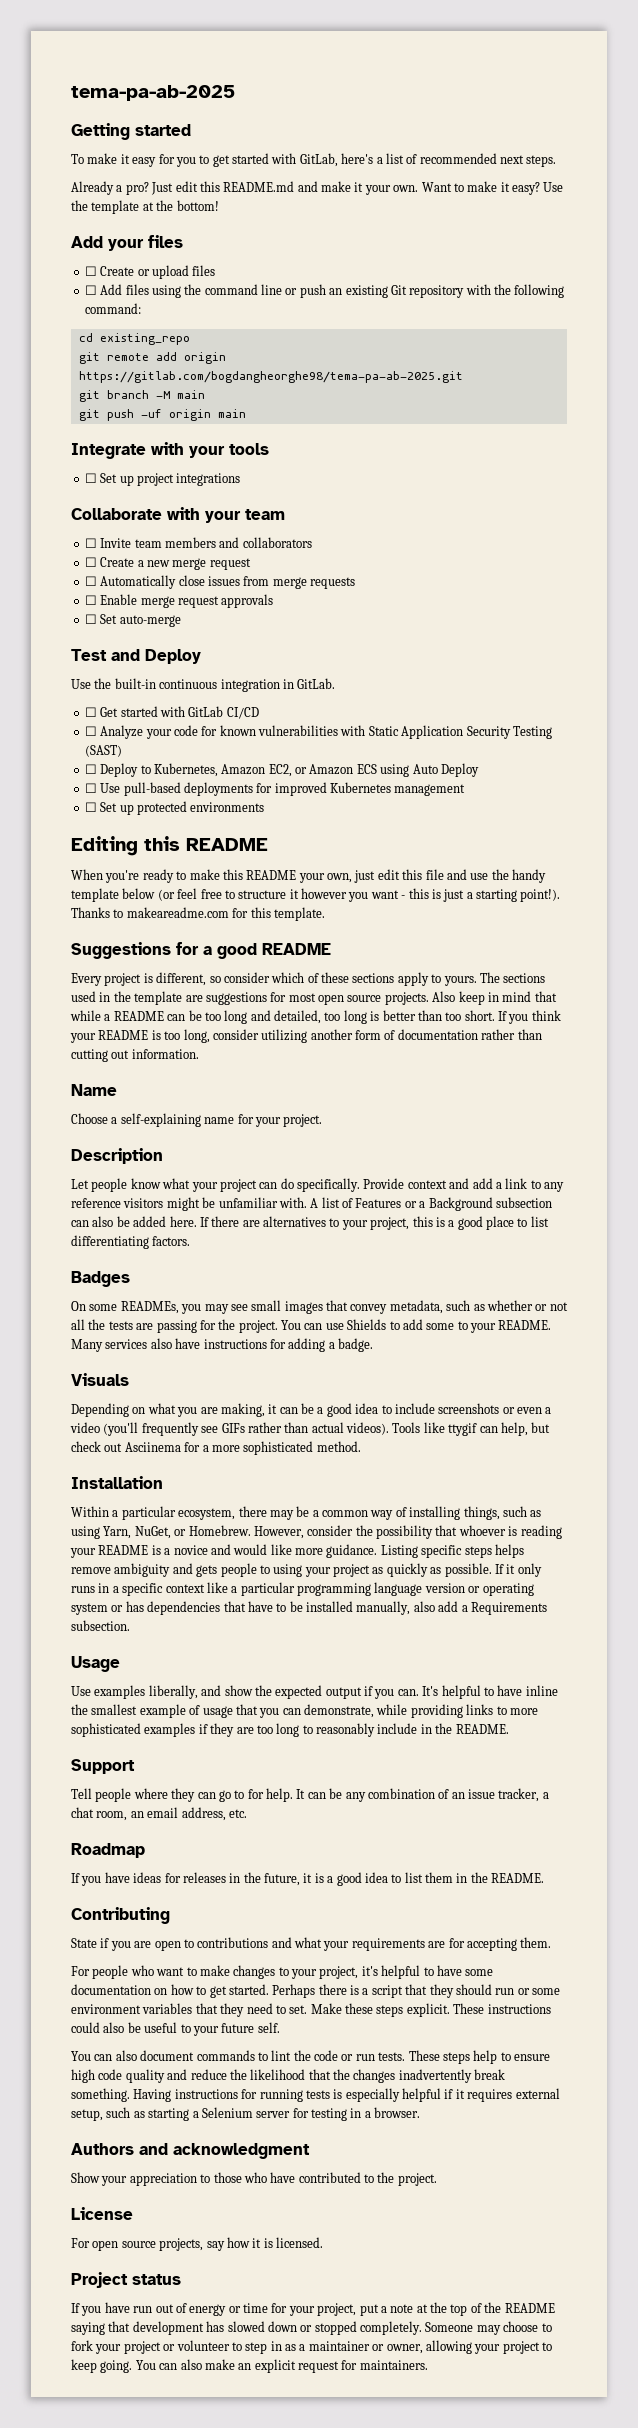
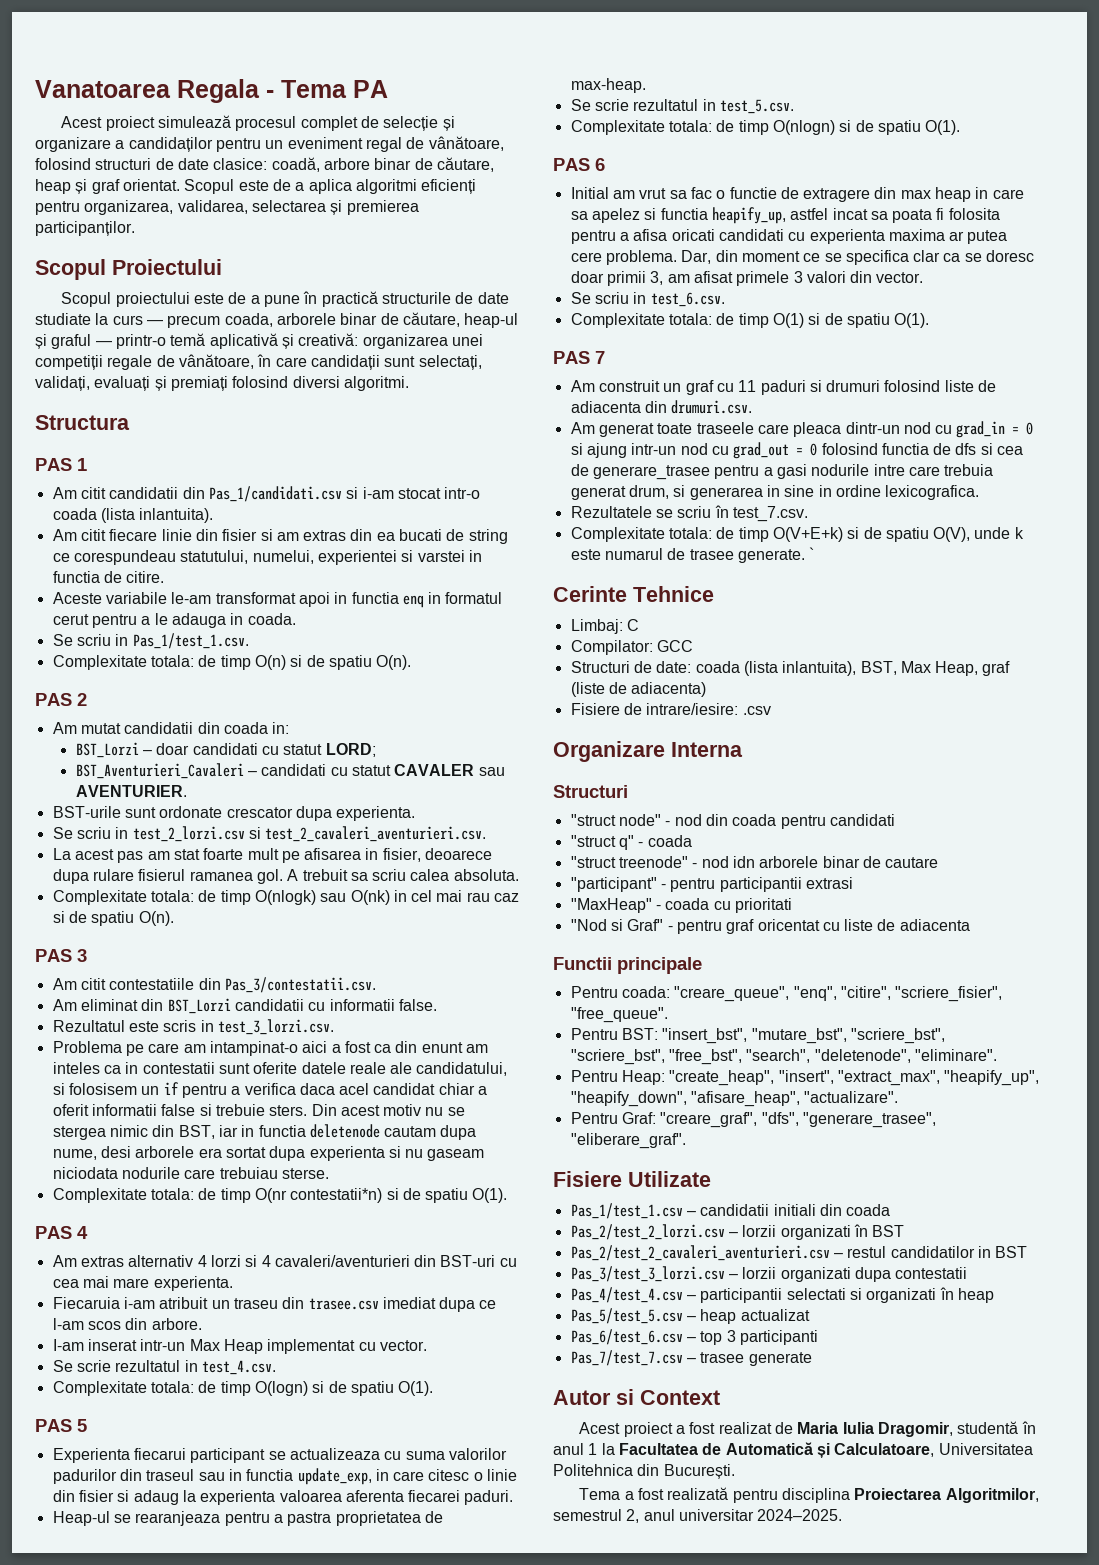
- tema-pa-ab-2025
- Getting started
- To make it easy for you to get started with GitLab, here's a list of recommended next steps.
- Already a pro? Just edit this README.md and make it your own. Want to make it easy? Use the template at the bottom!
- Add your files
- ☐ Create or upload files
- ☐ Add files using the command line or push an existing Git repository with the following command:
- cd existing_repo
- git remote add origin https://gitlab.com/bogdangheorghe98/tema-pa-ab-2025.git
- git branch -M main
- git push -uf origin main
- Integrate with your tools
- ☐ Set up project integrations
- Collaborate with your team
- ☐ Invite team members and collaborators
- ☐ Create a new merge request
- ☐ Automatically close issues from merge requests
- ☐ Enable merge request approvals
- ☐ Set auto-merge
- Test and Deploy
- Use the built-in continuous integration in GitLab.
- ☐ Get started with GitLab CI/CD
- ☐ Analyze your code for known vulnerabilities with Static Application Security Testing (SAST)
- ☐ Deploy to Kubernetes, Amazon EC2, or Amazon ECS using Auto Deploy
- ☐ Use pull-based deployments for improved Kubernetes management
- ☐ Set up protected environments
- Editing this README
- When you're ready to make this README your own, just edit this file and use the handy template below (or feel free to structure it however you want - this is just a starting point!). Thanks to makeareadme.com for this template.
- Suggestions for a good README
- Every project is different, so consider which of these sections apply to yours. The sections used in the template are suggestions for most open source projects. Also keep in mind that while a README can be too long and detailed, too long is better than too short. If you think your README is too long, consider utilizing another form of documentation rather than cutting out information.
- Name
- Choose a self-explaining name for your project.
- Description
- Let people know what your project can do specifically. Provide context and add a link to any reference visitors might be unfamiliar with. A list of Features or a Background subsection can also be added here. If there are alternatives to your project, this is a good place to list differentiating factors.
- Badges
- On some READMEs, you may see small images that convey metadata, such as whether or not all the tests are passing for the project. You can use Shields to add some to your README. Many services also have instructions for adding a badge.
- Visuals
- Depending on what you are making, it can be a good idea to include screenshots or even a video (you'll frequently see GIFs rather than actual videos). Tools like ttygif can help, but check out Asciinema for a more sophisticated method.
- Installation
- Within a particular ecosystem, there may be a common way of installing things, such as using Yarn, NuGet, or Homebrew. However, consider the possibility that whoever is reading your README is a novice and would like more guidance. Listing specific steps helps remove ambiguity and gets people to using your project as quickly as possible. If it only runs in a specific context like a particular programming language version or operating system or has dependencies that have to be installed manually, also add a Requirements subsection.
- Usage
- Use examples liberally, and show the expected output if you can. It's helpful to have inline the smallest example of usage that you can demonstrate, while providing links to more sophisticated examples if they are too long to reasonably include in the README.
- Support
- Tell people where they can go to for help. It can be any combination of an issue tracker, a chat room, an email address, etc.
- Roadmap
- If you have ideas for releases in the future, it is a good idea to list them in the README.
- Contributing
- State if you are open to contributions and what your requirements are for accepting them.
- For people who want to make changes to your project, it's helpful to have some documentation on how to get started. Perhaps there is a script that they should run or some environment variables that they need to set. Make these steps explicit. These instructions could also be useful to your future self.
- You can also document commands to lint the code or run tests. These steps help to ensure high code quality and reduce the likelihood that the changes inadvertently break something. Having instructions for running tests is especially helpful if it requires external setup, such as starting a Selenium server for testing in a browser.
- Authors and acknowledgment
- Show your appreciation to those who have contributed to the project.
- License
- For open source projects, say how it is licensed.
- Project status
- If you have run out of energy or time for your project, put a note at the top of the README saying that development has slowed down or stopped completely. Someone may choose to fork your project or volunteer to step in as a maintainer or owner, allowing your project to keep going. You can also make an explicit request for maintainers.
+ Vanatoarea Regala - Tema PA
+ Acest proiect simulează procesul complet de selecție și organizare a candidaților pentru un eveniment regal de vânătoare, folosind structuri de date clasice: coadă, arbore binar de căutare, heap și graf orientat. Scopul este de a aplica algoritmi eficienți pentru organizarea, validarea, selectarea și premierea participanților.
+ Scopul Proiectului
+ Scopul proiectului este de a pune în practică structurile de date studiate la curs — precum coada, arborele binar de căutare, heap-ul și graful — printr-o temă aplicativă și creativă: organizarea unei competiții regale de vânătoare, în care candidații sunt selectați, validați, evaluați și premiați folosind diversi algoritmi.
+ Structura
+ PAS 1
+ Am citit candidatii din Pas_1/candidati.csv si i-am stocat intr-o coada (lista inlantuita).
+ Am citit fiecare linie din fisier si am extras din ea bucati de string ce corespundeau statutului, numelui, experientei si varstei in functia de citire.
+ Aceste variabile le-am transformat apoi in functia enq in formatul cerut pentru a le adauga in coada.
+ Se scriu in Pas_1/test_1.csv.
+ Complexitate totala: de timp O(n) si de spatiu O(n).
+ PAS 2
+ Am mutat candidatii din coada in:
+ BST_Lorzi – doar candidati cu statut LORD;
+ BST_Aventurieri_Cavaleri – candidati cu statut CAVALER sau AVENTURIER.
+ BST-urile sunt ordonate crescator dupa experienta.
+ Se scriu in test_2_lorzi.csv si test_2_cavaleri_aventurieri.csv.
+ La acest pas am stat foarte mult pe afisarea in fisier, deoarece dupa rulare fisierul ramanea gol. A trebuit sa scriu calea absoluta.
+ Complexitate totala: de timp O(nlogk) sau O(nk) in cel mai rau caz si de spatiu O(n).
+ PAS 3
+ Am citit contestatiile din Pas_3/contestatii.csv.
+ Am eliminat din BST_Lorzi candidatii cu informatii false.
+ Rezultatul este scris in test_3_lorzi.csv.
+ Problema pe care am intampinat-o aici a fost ca din enunt am inteles ca in contestatii sunt oferite datele reale ale candidatului, si folosisem un if pentru a verifica daca acel candidat chiar a oferit informatii false si trebuie sters. Din acest motiv nu se stergea nimic din BST, iar in functia deletenode cautam dupa nume, desi arborele era sortat dupa experienta si nu gaseam niciodata nodurile care trebuiau sterse.
+ Complexitate totala: de timp O(nr contestatii*n) si de spatiu O(1).
+ PAS 4
+ Am extras alternativ 4 lorzi si 4 cavaleri/aventurieri din BST-uri cu cea mai mare experienta.
+ Fiecaruia i-am atribuit un traseu din trasee.csv imediat dupa ce l-am scos din arbore.
+ I-am inserat intr-un Max Heap implementat cu vector.
+ Se scrie rezultatul in test_4.csv.
+ Complexitate totala: de timp O(logn) si de spatiu O(1).
+ PAS 5
+ Experienta fiecarui participant se actualizeaza cu suma valorilor padurilor din traseul sau in functia update_exp, in care citesc o linie din fisier si adaug la experienta valoarea aferenta fiecarei paduri.
+ Heap-ul se rearanjeaza pentru a pastra proprietatea de max-heap.
+ Se scrie rezultatul in test_5.csv.
+ Complexitate totala: de timp O(nlogn) si de spatiu O(1).
+ PAS 6
+ Initial am vrut sa fac o functie de extragere din max heap in care sa apelez si functia heapify_up, astfel incat sa poata fi folosita pentru a afisa oricati candidati cu experienta maxima ar putea cere problema. Dar, din moment ce se specifica clar ca se doresc doar primii 3, am afisat primele 3 valori din vector.
+ Se scriu in test_6.csv.
+ Complexitate totala: de timp O(1) si de spatiu O(1).
+ PAS 7
+ Am construit un graf cu 11 paduri si drumuri folosind liste de adiacenta din drumuri.csv.
+ Am generat toate traseele care pleaca dintr-un nod cu grad_in = 0 si ajung intr-un nod cu grad_out = 0 folosind functia de dfs si cea de generare_trasee pentru a gasi nodurile intre care trebuia generat drum, si generarea in sine in ordine lexicografica.
+ Rezultatele se scriu în test_7.csv.
+ Complexitate totala: de timp O(V+E+k) si de spatiu O(V), unde k este numarul de trasee generate. `
+ Cerinte Tehnice
+ Limbaj: C
+ Compilator: GCC
+ Structuri de date: coada (lista inlantuita), BST, Max Heap, graf (liste de adiacenta)
+ Fisiere de intrare/iesire: .csv
+ Organizare Interna
+ Structuri
+ "struct node" - nod din coada pentru candidati
+ "struct q" - coada
+ "struct treenode" - nod idn arborele binar de cautare
+ "participant" - pentru participantii extrasi
+ "MaxHeap" - coada cu prioritati
+ "Nod si Graf" - pentru graf oricentat cu liste de adiacenta
+ Functii principale
+ Pentru coada: "creare_queue", "enq", "citire", "scriere_fisier", "free_queue".
+ Pentru BST: "insert_bst", "mutare_bst", "scriere_bst", "scriere_bst", "free_bst", "search", "deletenode", "eliminare".
+ Pentru Heap: "create_heap", "insert", "extract_max", "heapify_up", "heapify_down", "afisare_heap", "actualizare".
+ Pentru Graf: "creare_graf", "dfs", "generare_trasee", "eliberare_graf".
+ Fisiere Utilizate
+ Pas_1/test_1.csv – candidatii initiali din coada
+ Pas_2/test_2_lorzi.csv – lorzii organizati în BST
+ Pas_2/test_2_cavaleri_aventurieri.csv – restul candidatilor in BST
+ Pas_3/test_3_lorzi.csv – lorzii organizati dupa contestatii
+ Pas_4/test_4.csv – participantii selectati si organizati în heap
+ Pas_5/test_5.csv – heap actualizat
+ Pas_6/test_6.csv – top 3 participanti
+ Pas_7/test_7.csv – trasee generate
+ Autor si Context
+ Acest proiect a fost realizat de Maria Iulia Dragomir, studentă în anul 1 la Facultatea de Automatică și Calculatoare, Universitatea Politehnica din București.
+ Tema a fost realizată pentru disciplina Proiectarea Algoritmilor, semestrul 2, anul universitar 2024–2025.

